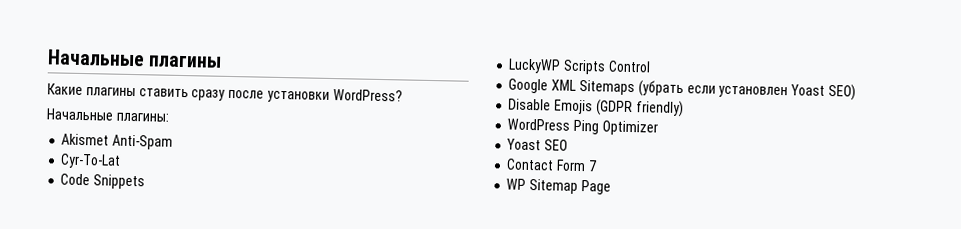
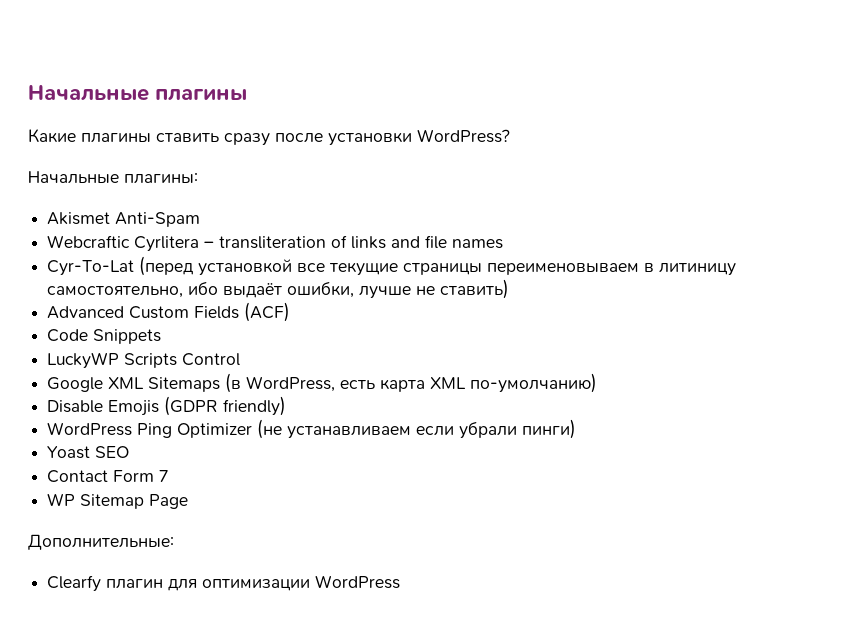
- Cyr-To-Lat
+ Webcraftic Cyrlitera – transliteration of links and file names
+ Cyr-To-Lat (перед установкой все текущие страницы переименовываем в литиницу самостоятельно, ибо выдаёт ошибки, лучше не ставить)
+ Advanced Custom Fields (ACF)
- Google XML Sitemaps (убрать если установлен Yoast SEO)
+ Google XML Sitemaps (в WordPress, есть карта XML по-умолчанию)
- WordPress Ping Optimizer
+ WordPress Ping Optimizer (не устанавливаем если убрали пинги)
+ Дополнительные:
+ Clearfy плагин для оптимизации WordPress

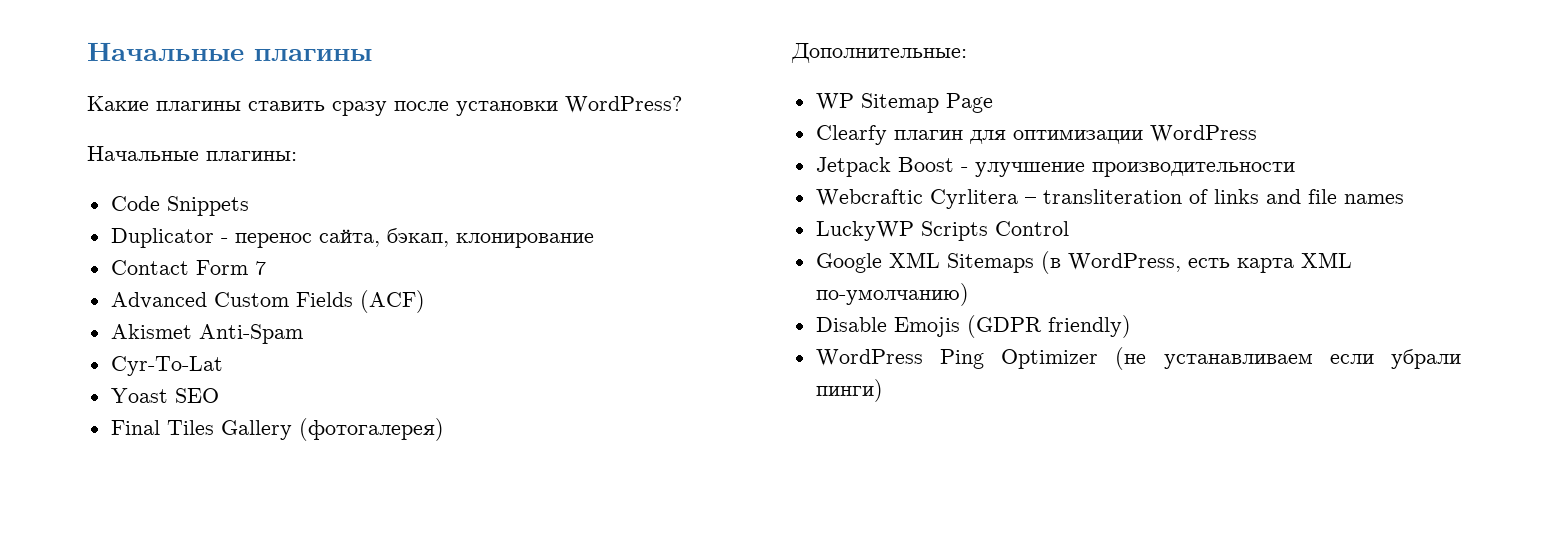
+ Code Snippets
+ Duplicator - перенос сайта, бэкап, клонирование
+ Contact Form 7
+ Advanced Custom Fields (ACF)
  Akismet Anti-Spam
+ Cyr-To-Lat
+ Yoast SEO
+ Final Tiles Gallery (фотогалерея)
+ Дополнительные:
+ WP Sitemap Page
+ Clearfy плагин для оптимизации WordPress
+ Jetpack Boost - улучшение производительности
- Cyr-To-Lat (перед установкой все текущие страницы переименовываем в литиницу самостоятельно, ибо выдаёт ошибки, лучше не ставить)
- Advanced Custom Fields (ACF)
- Code Snippets
- Yoast SEO
- Contact Form 7
- WP Sitemap Page
- Дополнительные:
- Clearfy плагин для оптимизации WordPress

